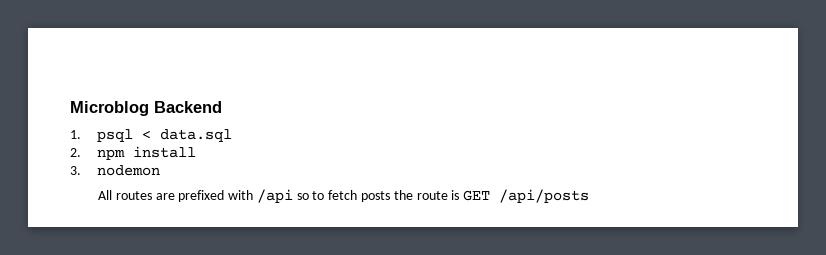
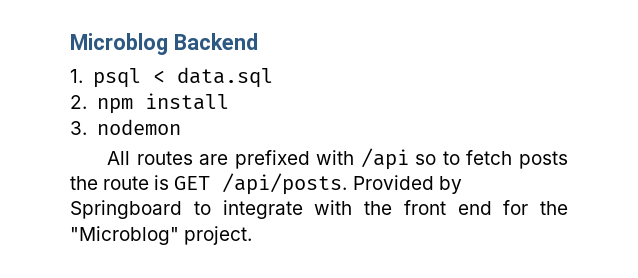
- All routes are prefixed with /api so to fetch posts the route is GET /api/posts
+ All routes are prefixed with /api so to fetch posts the route is GET /api/posts. Provided by Springboard to integrate with the front end for the "Microblog" project.

